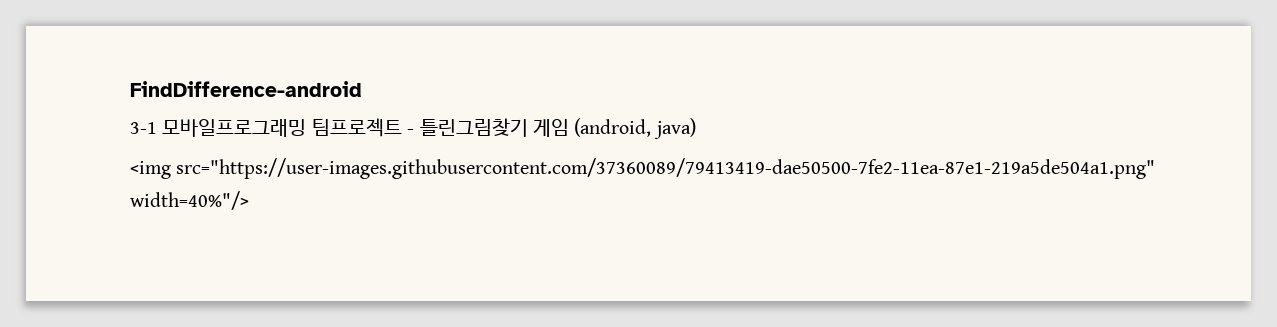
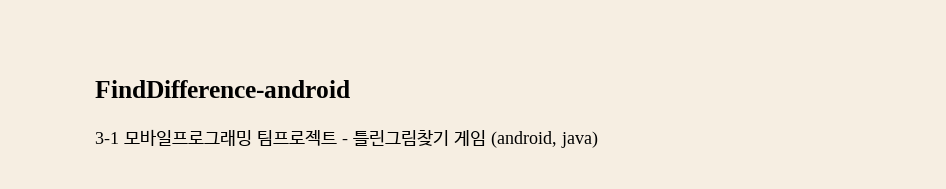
- <img src="https://user-images.githubusercontent.com/37360089/79413419-dae50500-7fe2-11ea-87e1-219a5de504a1.png" width=40%"/>

